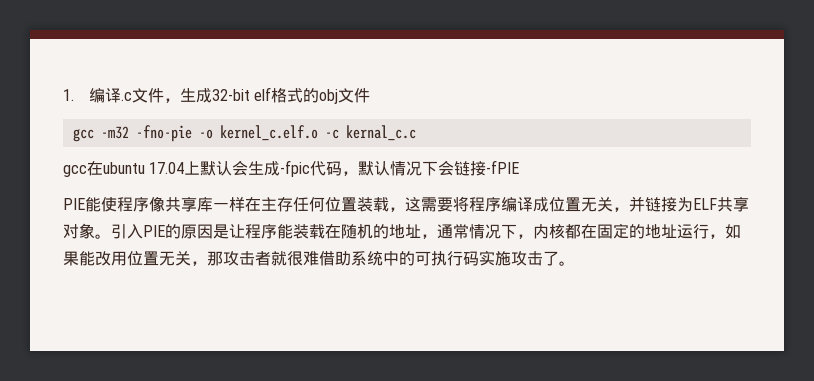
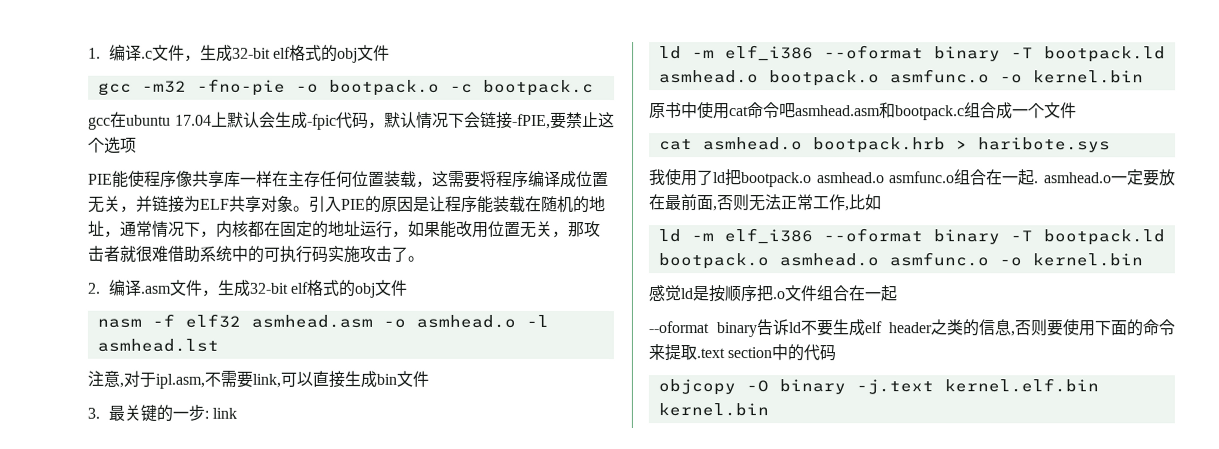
- gcc -m32 -fno-pie -o kernel_c.elf.o -c kernal_c.c
+ gcc -m32 -fno-pie -o bootpack.o -c bootpack.c
- gcc在ubuntu 17.04上默认会生成-fpic代码，默认情况下会链接-fPIE
+ gcc在ubuntu 17.04上默认会生成-fpic代码，默认情况下会链接-fPIE,要禁止这个选项
+ 2.编译.asm文件，生成32-bit elf格式的obj文件
+ nasm -f elf32 asmhead.asm -o asmhead.o -l asmhead.lst
+ 注意,对于ipl.asm,不需要link,可以直接生成bin文件
+ 3.最关键的一步: link
+ ld -m elf_i386 --oformat binary -T bootpack.ld asmhead.o bootpack.o asmfunc.o -o kernel.bin
+ 原书中使用cat命令吧asmhead.asm和bootpack.c组合成一个文件
+ cat asmhead.o bootpack.hrb > haribote.sys
+ 我使用了ld把bootpack.o asmhead.o asmfunc.o组合在一起. asmhead.o一定要放在最前面,否则无法正常工作,比如
+ ld -m elf_i386 --oformat binary -T bootpack.ld bootpack.o asmhead.o asmfunc.o -o kernel.bin
+ 感觉ld是按顺序把.o文件组合在一起
+ --oformat binary告诉ld不要生成elf header之类的信息,否则要使用下面的命令来提取.text section中的代码
+ objcopy -O binary -j.text kernel.elf.bin kernel.bin

